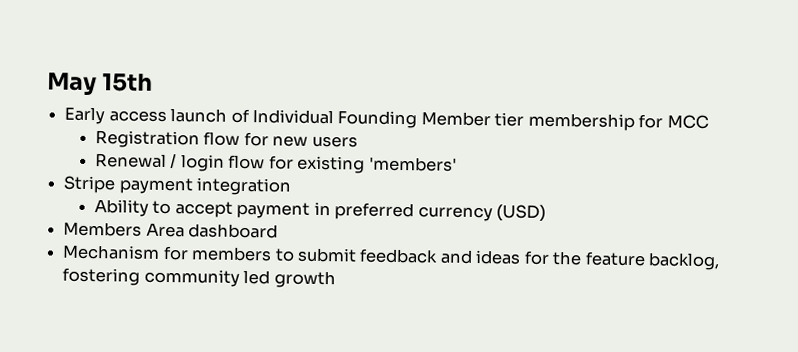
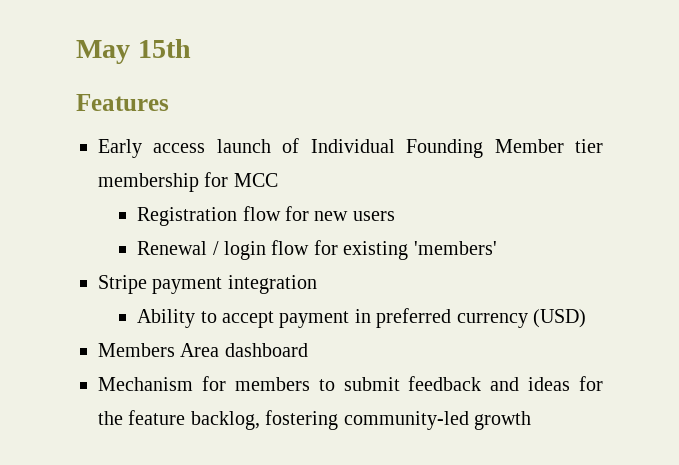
+ Features
- Mechanism for members to submit feedback and ideas for the feature backlog, fostering community led growth
+ Mechanism for members to submit feedback and ideas for the feature backlog, fostering community-led growth

